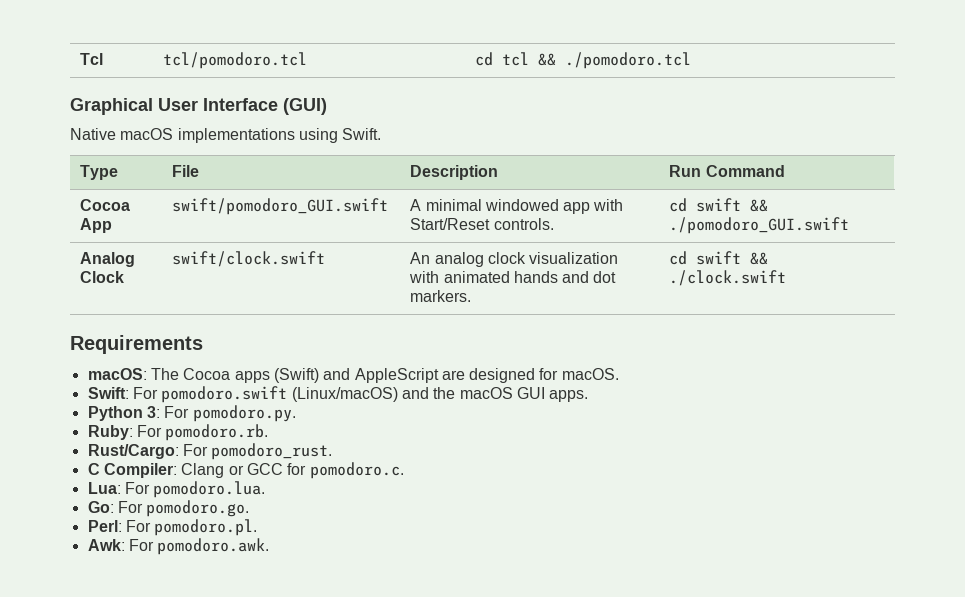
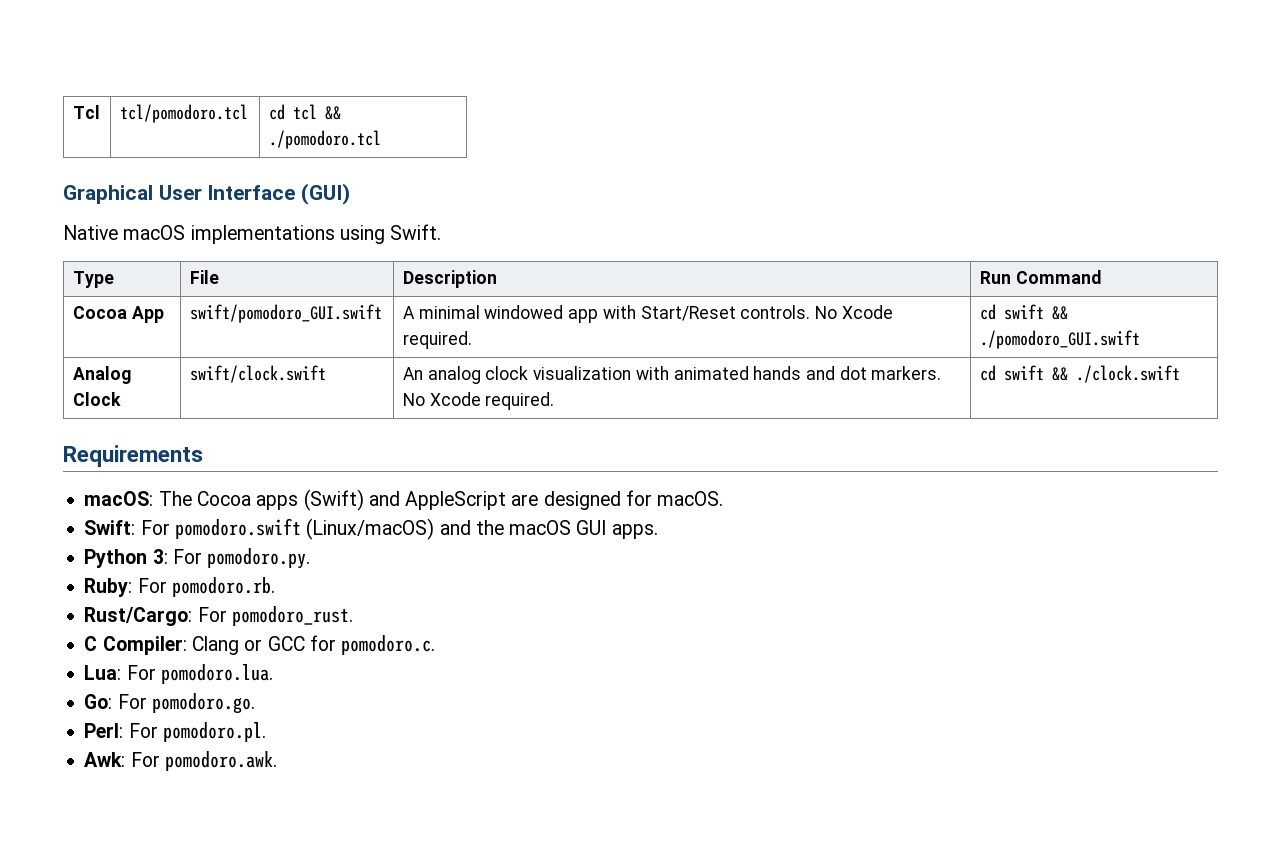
- Cocoa App | swift/pomodoro_GUI.swift | A minimal windowed app with Start/Reset controls. | cd swift && ./pomodoro_GUI.swift
+ Cocoa App | swift/pomodoro_GUI.swift | A minimal windowed app with Start/Reset controls. No Xcode required. | cd swift && ./pomodoro_GUI.swift
- Analog Clock | swift/clock.swift | An analog clock visualization with animated hands and dot markers. | cd swift && ./clock.swift
+ Analog Clock | swift/clock.swift | An analog clock visualization with animated hands and dot markers. No Xcode required. | cd swift && ./clock.swift

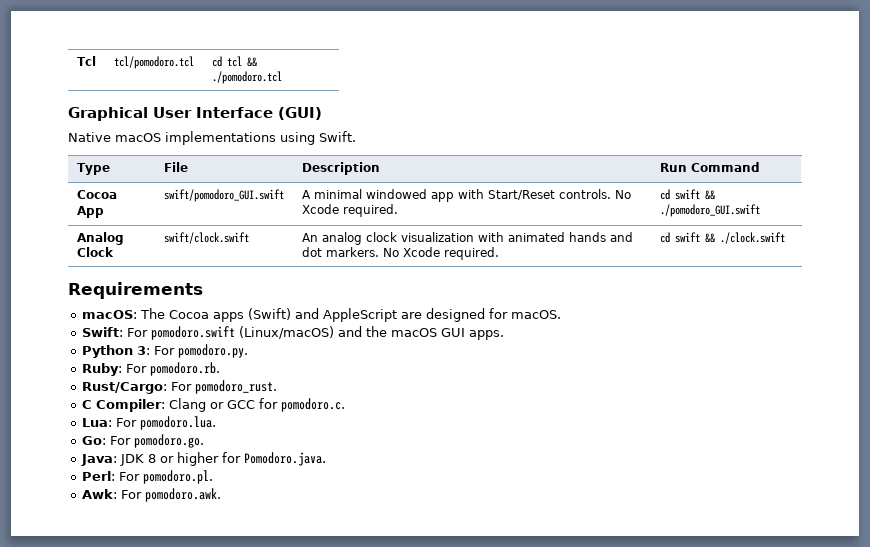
+ Java: JDK 8 or higher for Pomodoro.java.

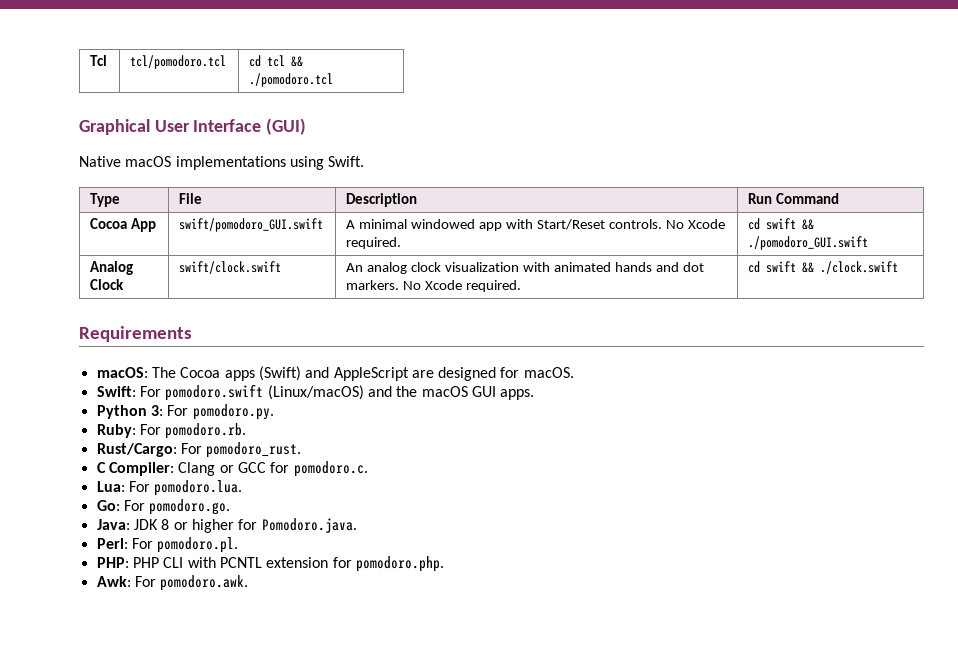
+ PHP: PHP CLI with PCNTL extension for pomodoro.php.

